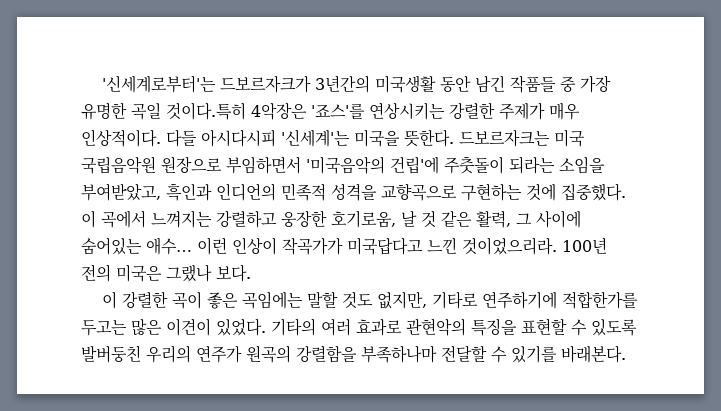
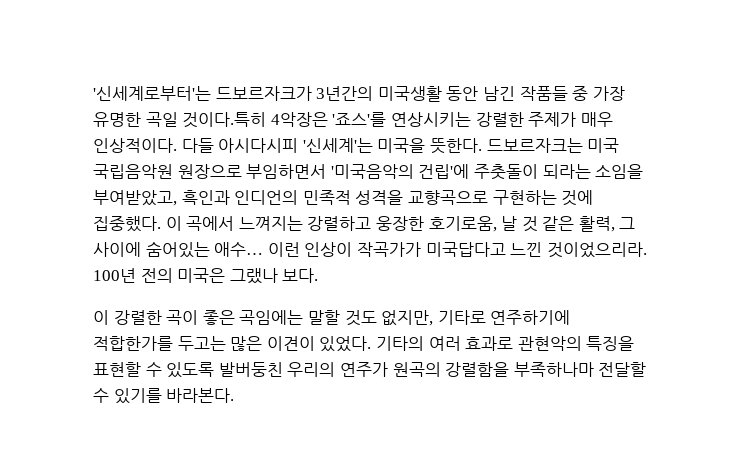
- 기타의 여러 효과로 관현악의 특징을 표현할 수 있도록 발버둥친 우리의 연주가 원곡의 강렬함을 부족하나마 전달할 수 있기를 바래본다.
+ 기타의 여러 효과로 관현악의 특징을 표현할 수 있도록 발버둥친 우리의 연주가 원곡의 강렬함을 부족하나마 전달할 수 있기를 바라본다.

